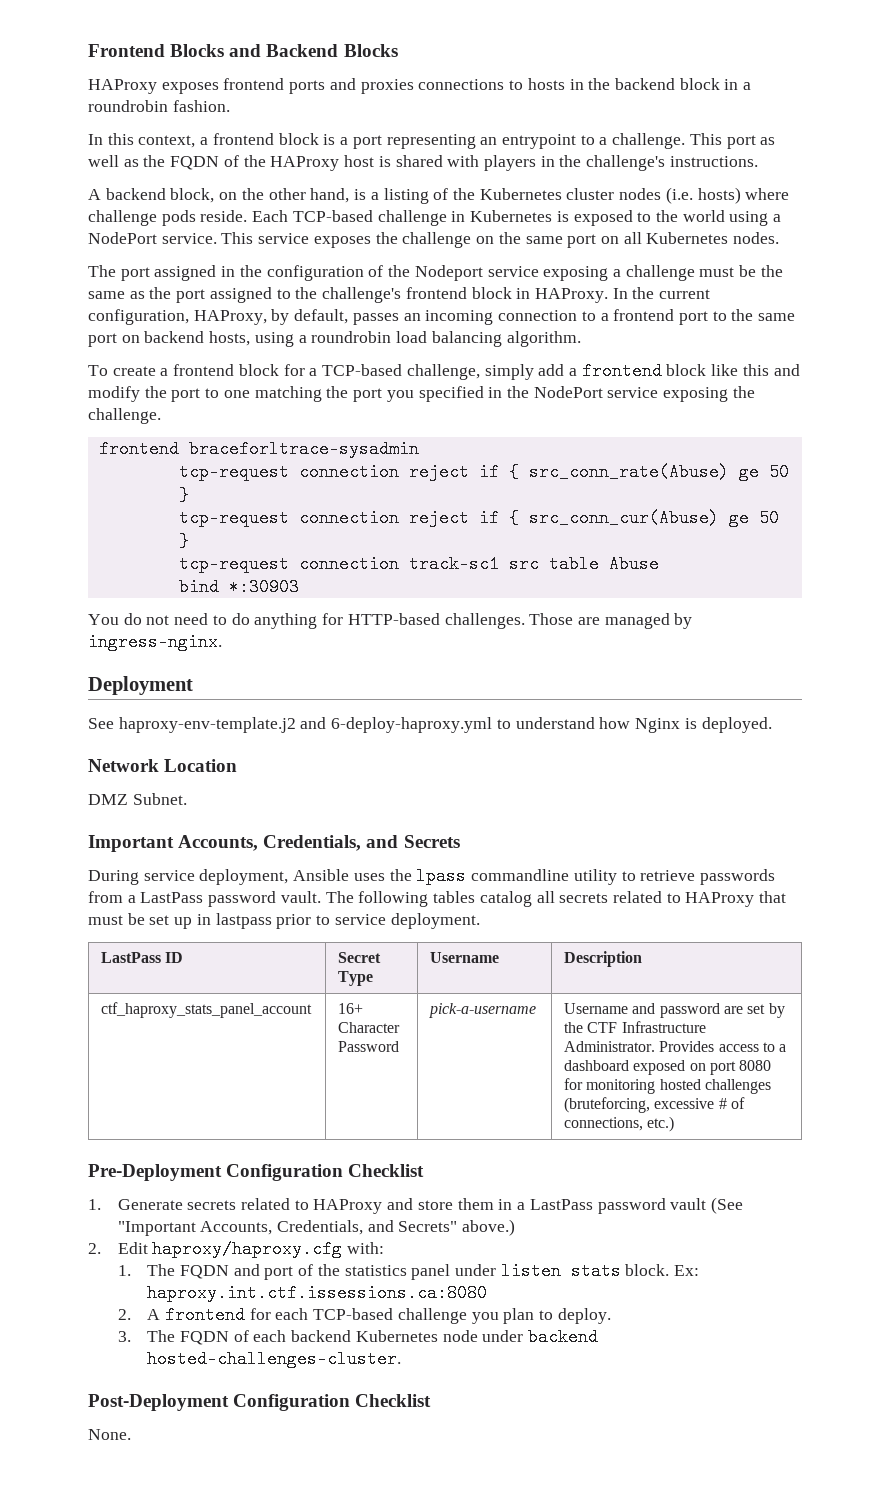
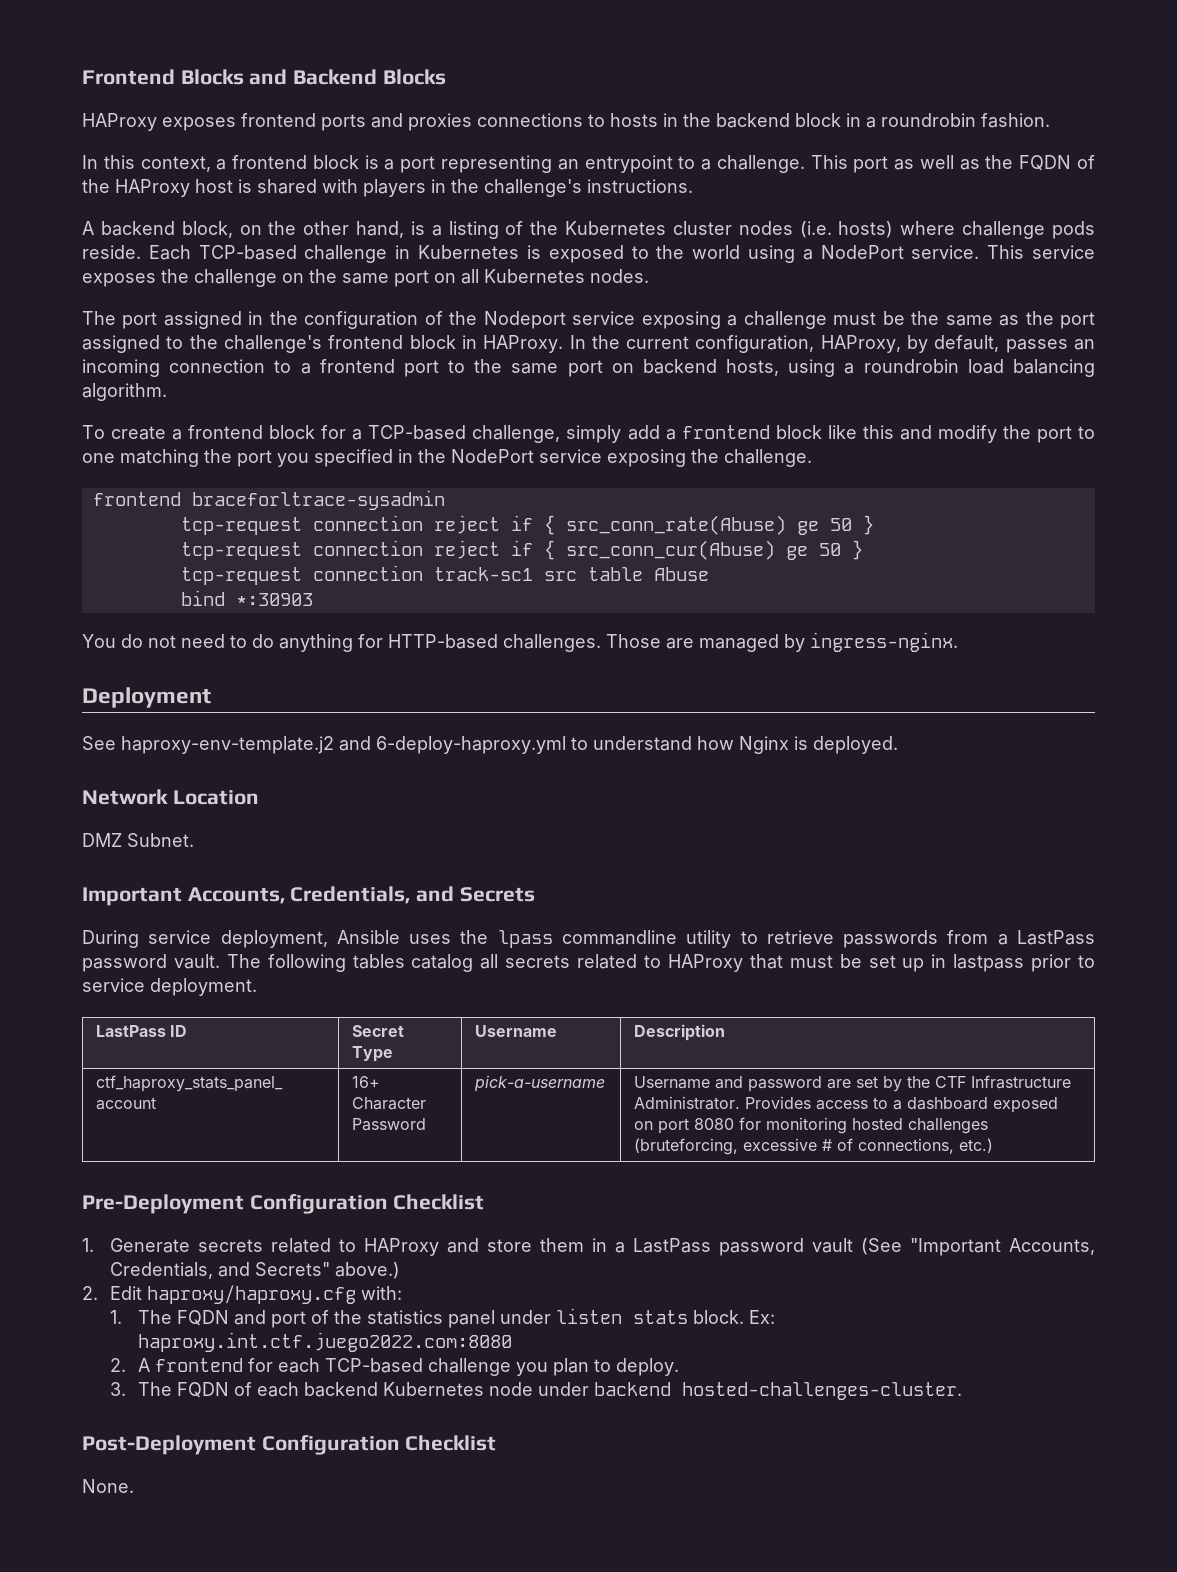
- Ex: haproxy.int.ctf.issessions.ca:8080
+ Ex: haproxy.int.ctf.juego2022.com:8080

